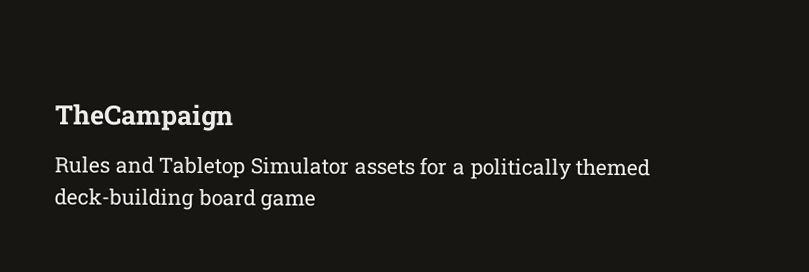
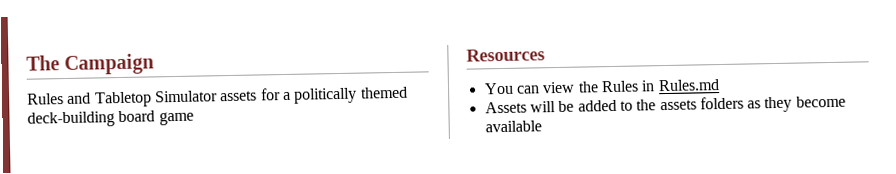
- TheCampaign
+ The Campaign
+ Resources
+ You can view the Rules in Rules.md
+ Assets will be added to the assets folders as they become available

